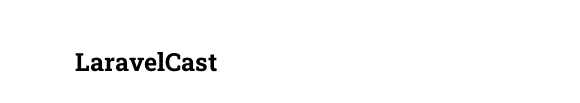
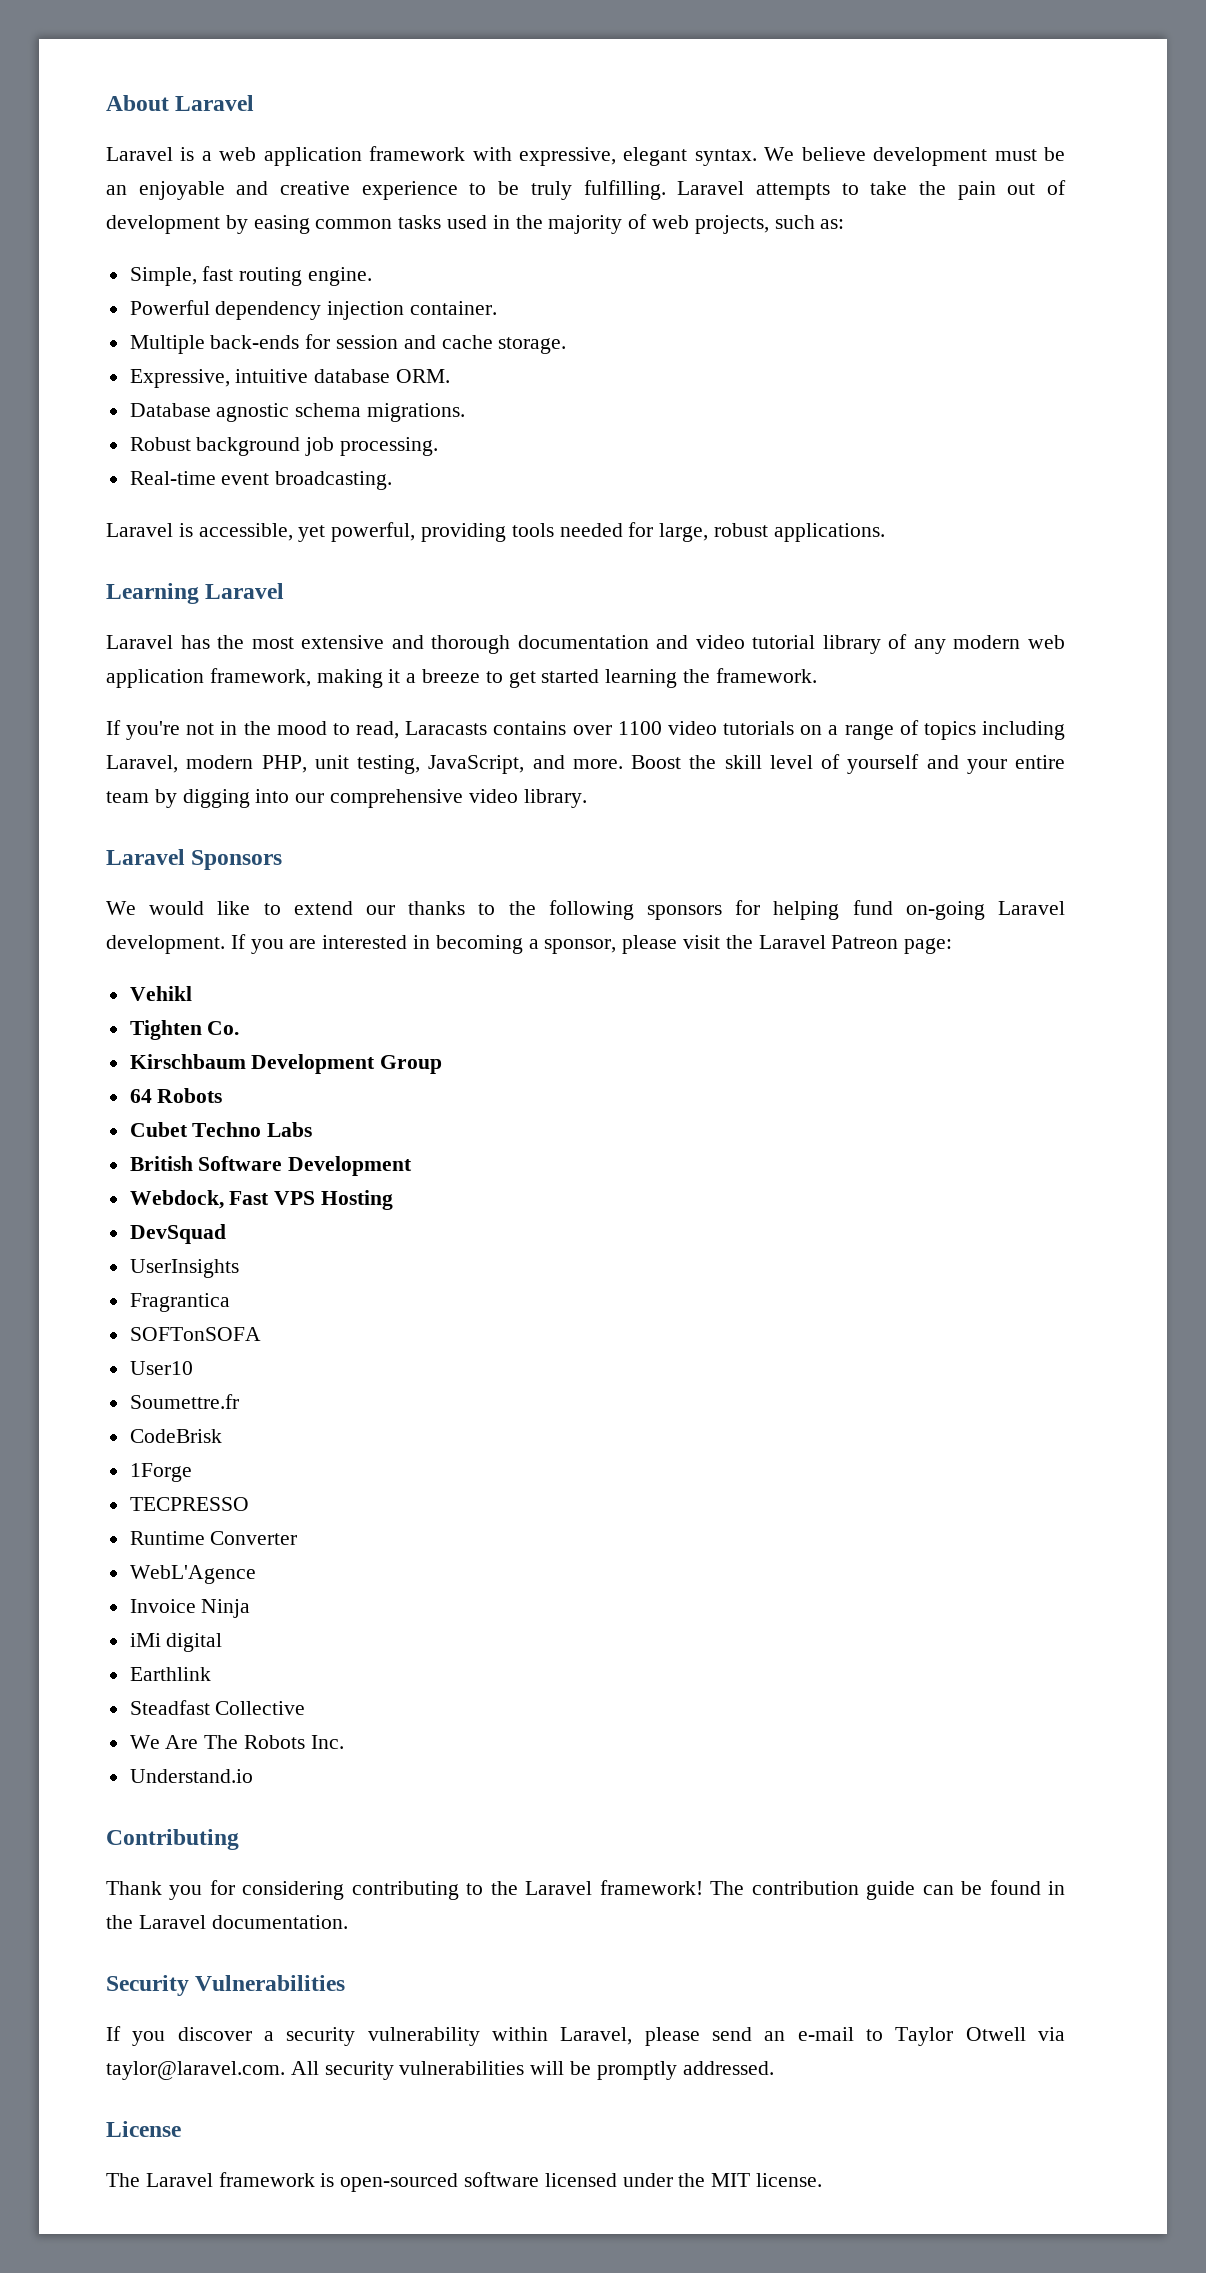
- LaravelCast
+ About Laravel
+ Laravel is a web application framework with expressive, elegant syntax. We believe development must be an enjoyable and creative experience to be truly fulfilling. Laravel attempts to take the pain out of development by easing common tasks used in the majority of web projects, such as:
+ Simple, fast routing engine.
+ Powerful dependency injection container.
+ Multiple back-ends for session and cache storage.
+ Expressive, intuitive database ORM.
+ Database agnostic schema migrations.
+ Robust background job processing.
+ Real-time event broadcasting.
+ Laravel is accessible, yet powerful, providing tools needed for large, robust applications.
+ Learning Laravel
+ Laravel has the most extensive and thorough documentation and video tutorial library of any modern web application framework, making it a breeze to get started learning the framework.
+ If you're not in the mood to read, Laracasts contains over 1100 video tutorials on a range of topics including Laravel, modern PHP, unit testing, JavaScript, and more. Boost the skill level of yourself and your entire team by digging into our comprehensive video library.
+ Laravel Sponsors
+ We would like to extend our thanks to the following sponsors for helping fund on-going Laravel development. If you are interested in becoming a sponsor, please visit the Laravel Patreon page:
+ Vehikl
+ Tighten Co.
+ Kirschbaum Development Group
+ 64 Robots
+ Cubet Techno Labs
+ British Software Development
+ Webdock, Fast VPS Hosting
+ DevSquad
+ UserInsights
+ Fragrantica
+ SOFTonSOFA
+ User10
+ Soumettre.fr
+ CodeBrisk
+ 1Forge
+ TECPRESSO
+ Runtime Converter
+ WebL'Agence
+ Invoice Ninja
+ iMi digital
+ Earthlink
+ Steadfast Collective
+ We Are The Robots Inc.
+ Understand.io
+ Contributing
+ Thank you for considering contributing to the Laravel framework! The contribution guide can be found in the Laravel documentation.
+ Security Vulnerabilities
+ If you discover a security vulnerability within Laravel, please send an e-mail to Taylor Otwell via taylor@laravel.com. All security vulnerabilities will be promptly addressed.
+ License
+ The Laravel framework is open-sourced software licensed under the MIT license.

